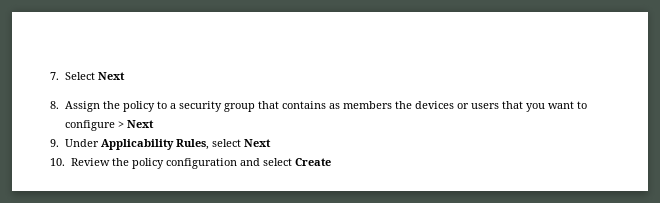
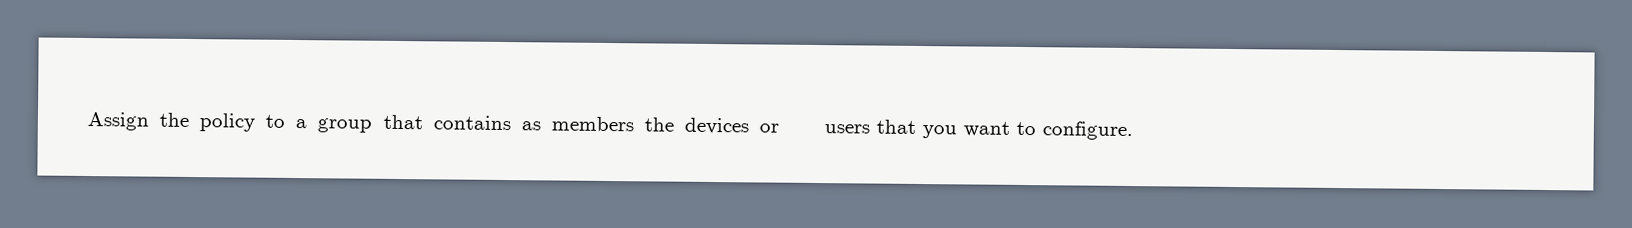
- 7. Select Next
- 8. Assign the policy to a security group that contains as members the devices or users that you want to configure > Next
- 9. Under Applicability Rules, select Next
- 10. Review the policy configuration and select Create
+ Assign the policy to a group that contains as members the devices or users that you want to configure.

